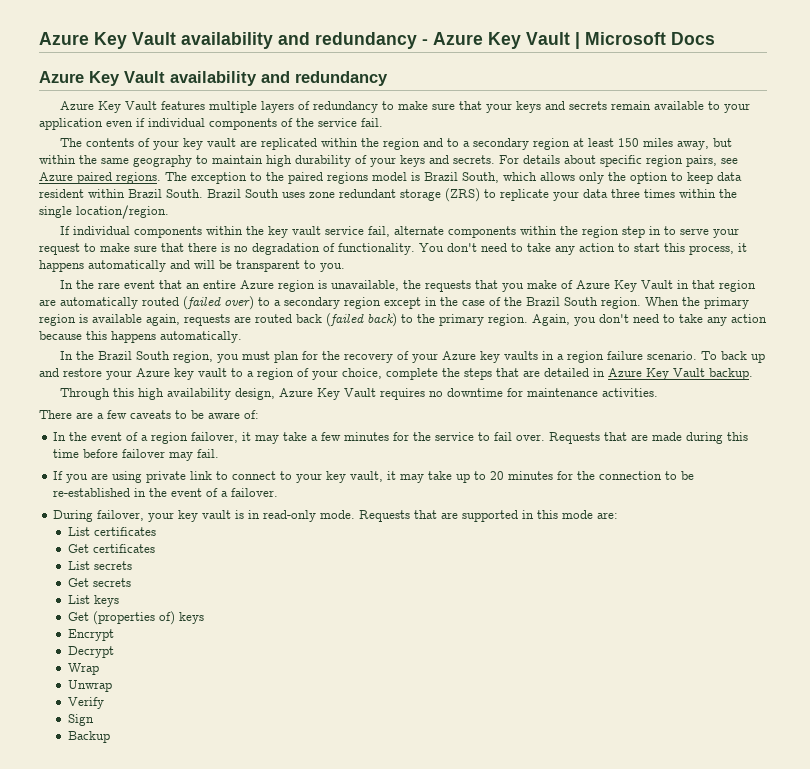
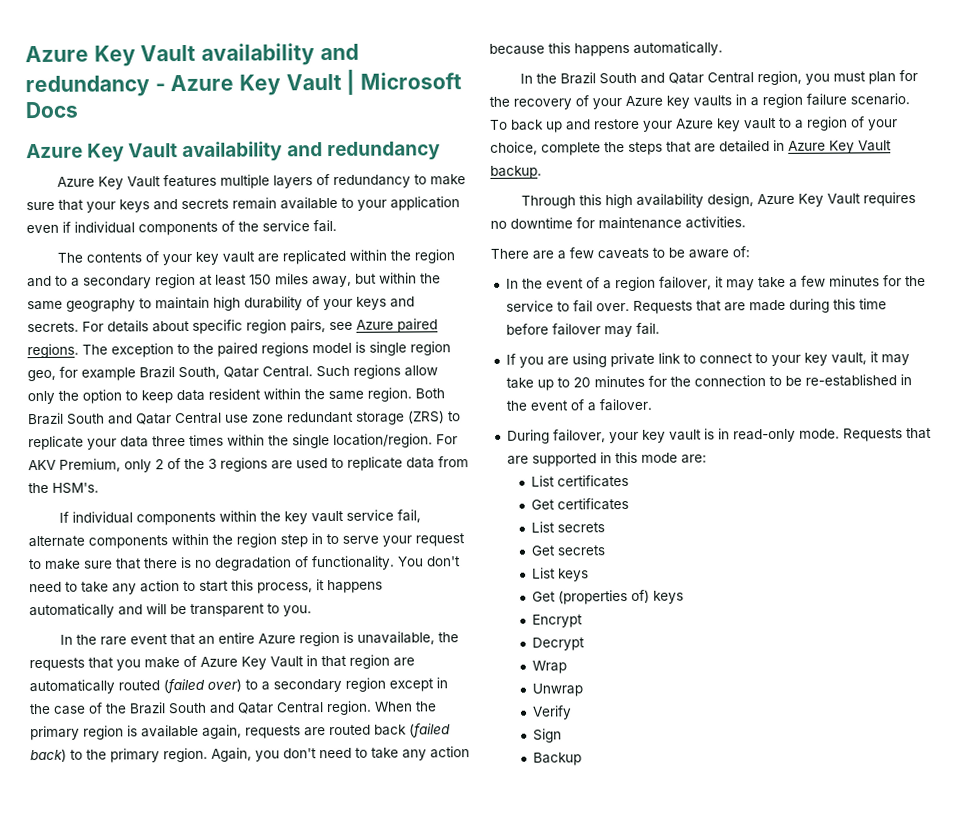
- The exception to the paired regions model is Brazil South, which allows only the option to keep data resident within Brazil South. Brazil South uses zone redundant storage (ZRS) to replicate your data three times within the single location/region.
+ The exception to the paired regions model is single region geo, for example Brazil South, Qatar Central. Such regions allow only the option to keep data resident within the same region. Both Brazil South and Qatar Central use zone redundant storage (ZRS) to replicate your data three times within the single location/region. For AKV Premium, only 2 of the 3 regions are used to replicate data from the HSM's.
- In the rare event that an entire Azure region is unavailable, the requests that you make of Azure Key Vault in that region are automatically routed (failed over) to a secondary region except in the case of the Brazil South region.
+ In the rare event that an entire Azure region is unavailable, the requests that you make of Azure Key Vault in that region are automatically routed (failed over) to a secondary region except in the case of the Brazil South and Qatar Central region.
- In the Brazil South region, you must plan for the recovery of your Azure key vaults in a region failure scenario.
+ In the Brazil South and Qatar Central region, you must plan for the recovery of your Azure key vaults in a region failure scenario.

